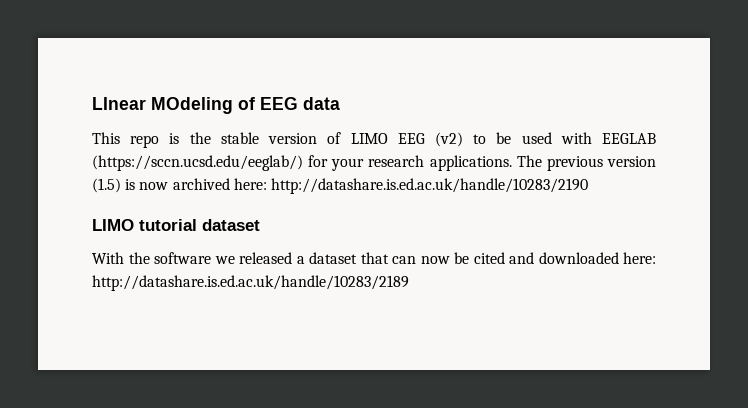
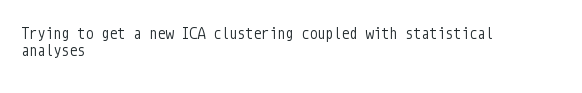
- LInear MOdeling of EEG data
- This repo is the stable version of LIMO EEG (v2) to be used with EEGLAB (https://sccn.ucsd.edu/eeglab/) for your research applications. The previous version (1.5) is now archived here: http://datashare.is.ed.ac.uk/handle/10283/2190
- LIMO tutorial dataset
- With the software we released a dataset that can now be cited and downloaded here: http://datashare.is.ed.ac.uk/handle/10283/2189
+ Trying to get a new ICA clustering coupled with statistical analyses

